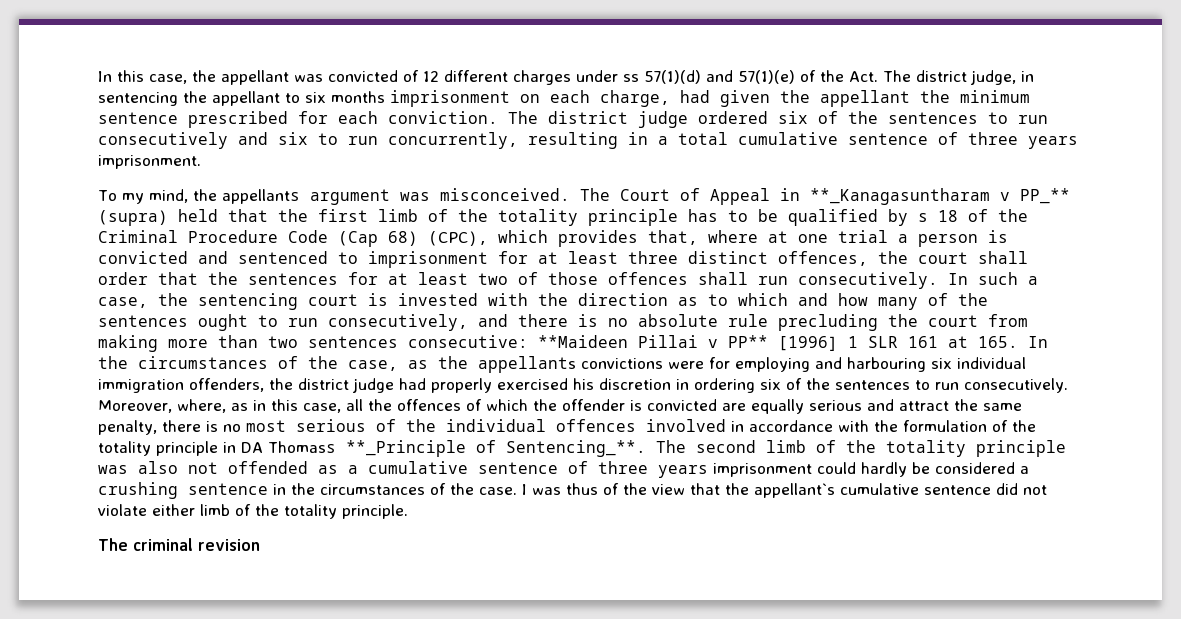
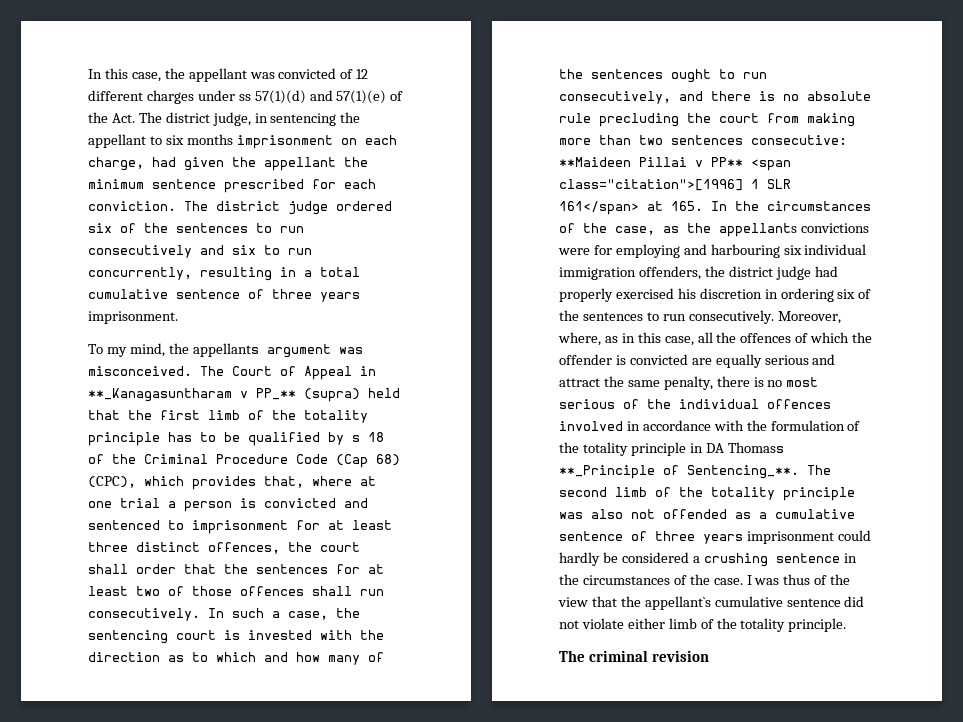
- **Maideen Pillai v PP** [1996] 1 SLR 161 at 165. In the circumstances of the case, as the appellants convictions were for employing and harbouring six individual immigration offenders, the district judge had properly exercised his discretion in ordering six of the sentences to run consecutively.
+ **Maideen Pillai v PP** <span class="citation">[1996] 1 SLR 161</span> at 165. In the circumstances of the case, as the appellants convictions were for employing and harbouring six individual immigration offenders, the district judge had properly exercised his discretion in ordering six of the sentences to run consecutively.

